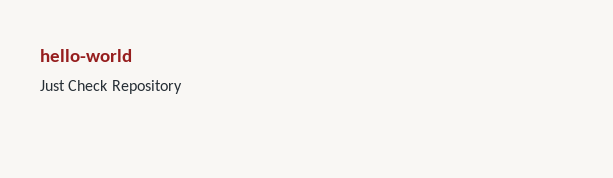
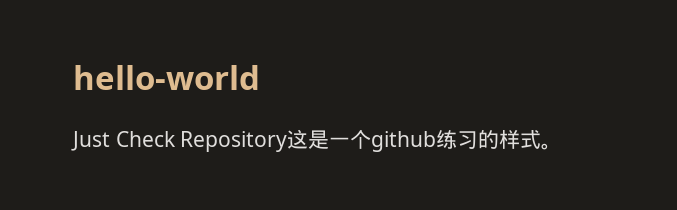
- Just Check Repository
+ Just Check Repository这是一个github练习的样式。

